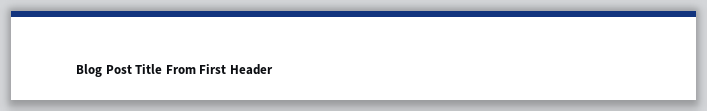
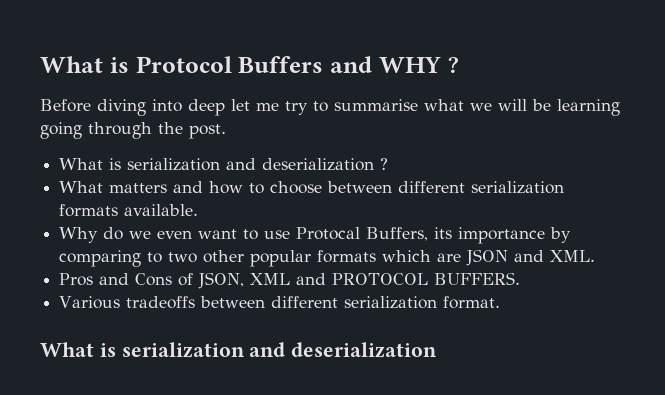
- Blog Post Title From First Header
+ What is Protocol Buffers and WHY ?
+ Before diving into deep let me try to summarise what we will be learning going through the post.
+ What is serialization and deserialization ?
+ What matters and how to choose between different serialization formats available.
+ Why do we even want to use Protocal Buffers, its importance by comparing to two other popular formats which are JSON and XML.
+ Pros and Cons of JSON, XML and PROTOCOL BUFFERS.
+ Various tradeoffs between different serialization format.
+ What is serialization and deserialization

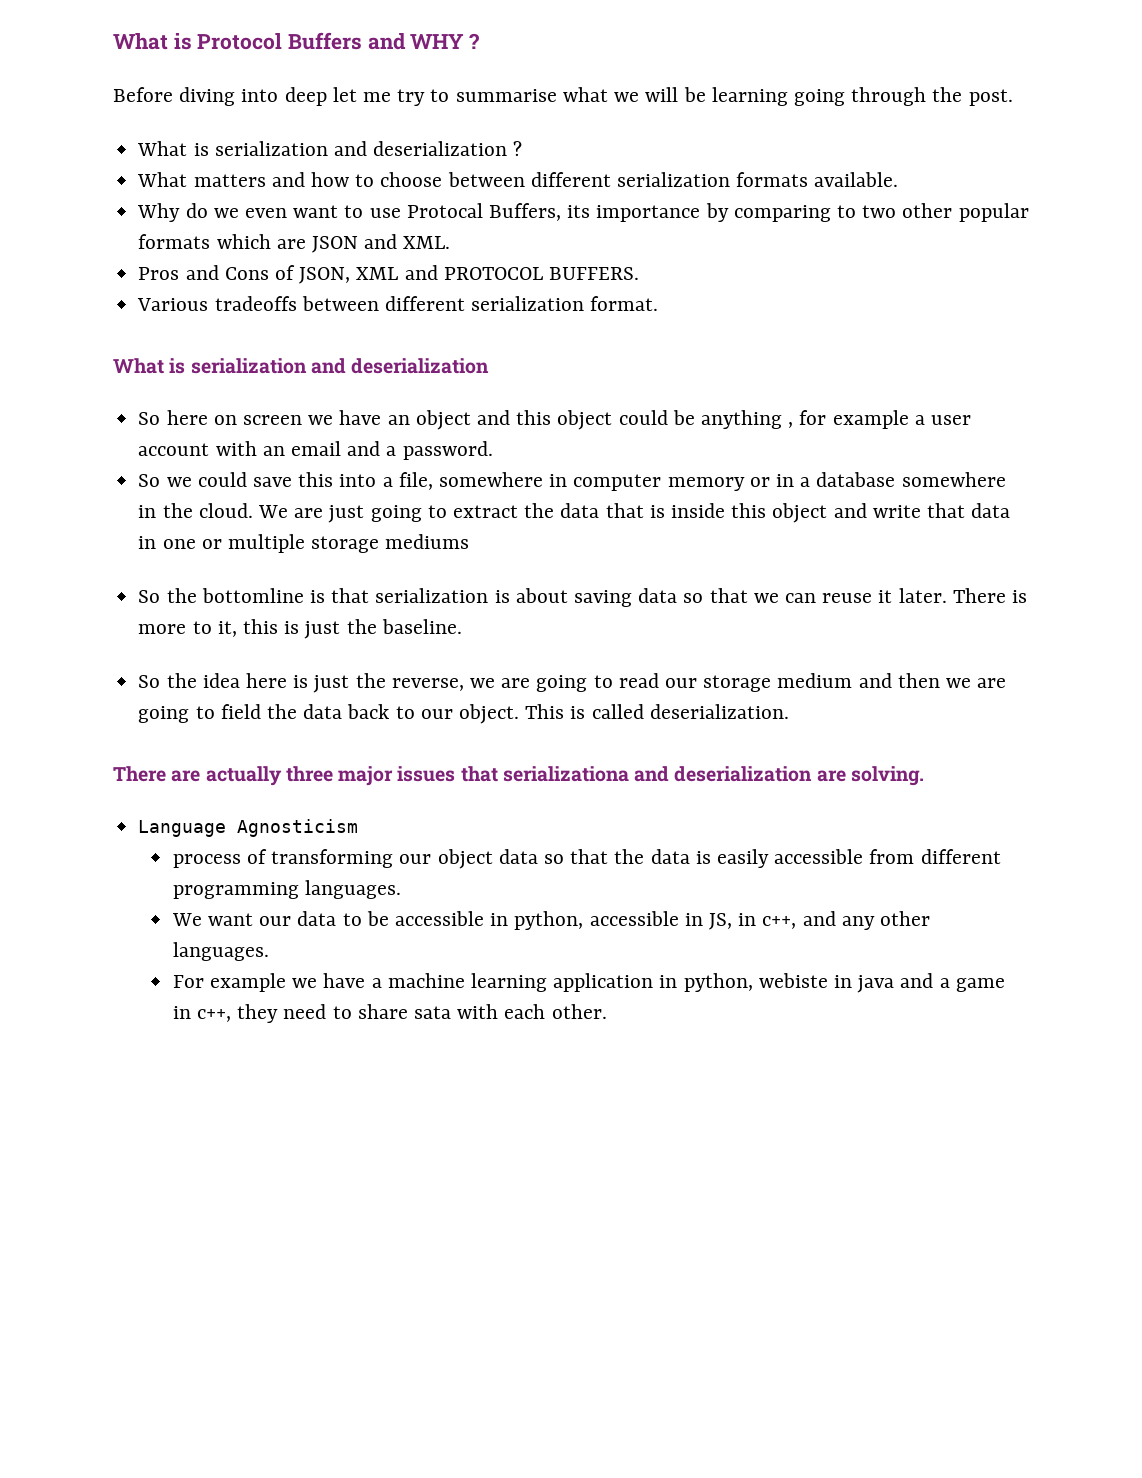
+ So here on screen we have an object and this object could be anything , for example a user account with an email and a password.
+ So we could save this into a file, somewhere in computer memory or in a database somewhere in the cloud. We are just going to extract the data that is inside this object and write that data in one or multiple storage mediums
+ So the bottomline is that serialization is about saving data so that we can reuse it later. There is more to it, this is just the baseline.
+ So the idea here is just the reverse, we are going to read our storage medium and then we are going to field the data back to our object. This is called deserialization.
+ There are actually three major issues that serializationa and deserialization are solving.
+ Language Agnosticism
+ process of transforming our object data so that the data is easily accessible from different programming languages.
+ We want our data to be accessible in python, accessible in JS, in c++, and any other languages.
+ For example we have a machine learning application in python, webiste in java and a game in c++, they need to share sata with each other.

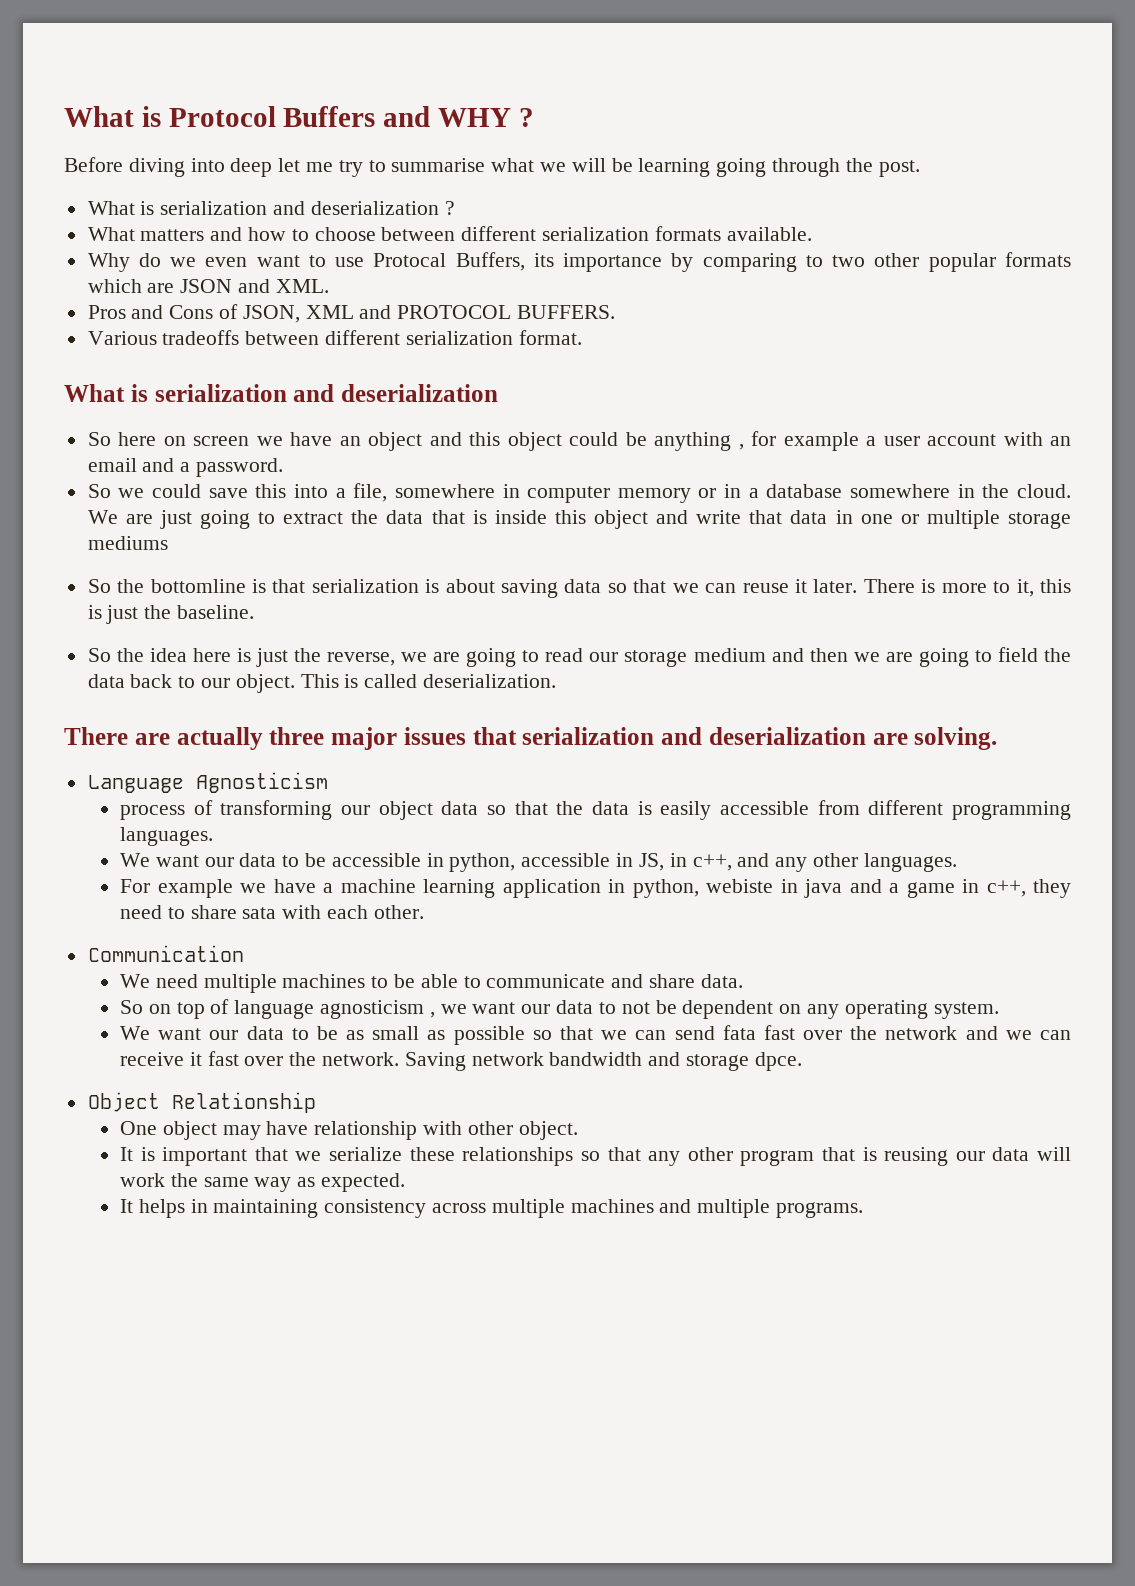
- There are actually three major issues that serializationa and deserialization are solving.
+ There are actually three major issues that serialization and deserialization are solving.
+ Communication
+ We need multiple machines to be able to communicate and share data.
+ So on top of language agnosticism , we want our data to not be dependent on any operating system.
+ We want our data to be as small as possible so that we can send fata fast over the network and we can receive it fast over the network. Saving network bandwidth and storage dpce.
+ Object Relationship
+ One object may have relationship with other object.
+ It is important that we serialize these relationships so that any other program that is reusing our data will work the same way as expected.
+ It helps in maintaining consistency across multiple machines and multiple programs.

